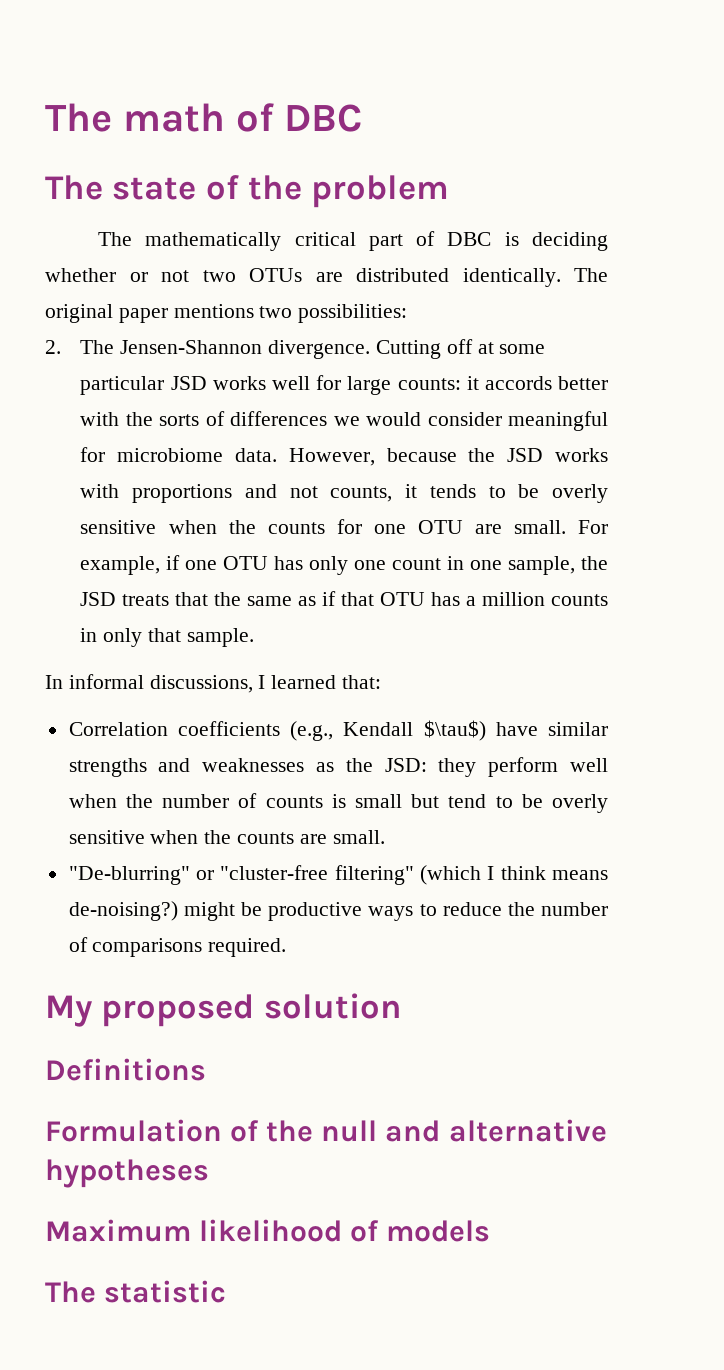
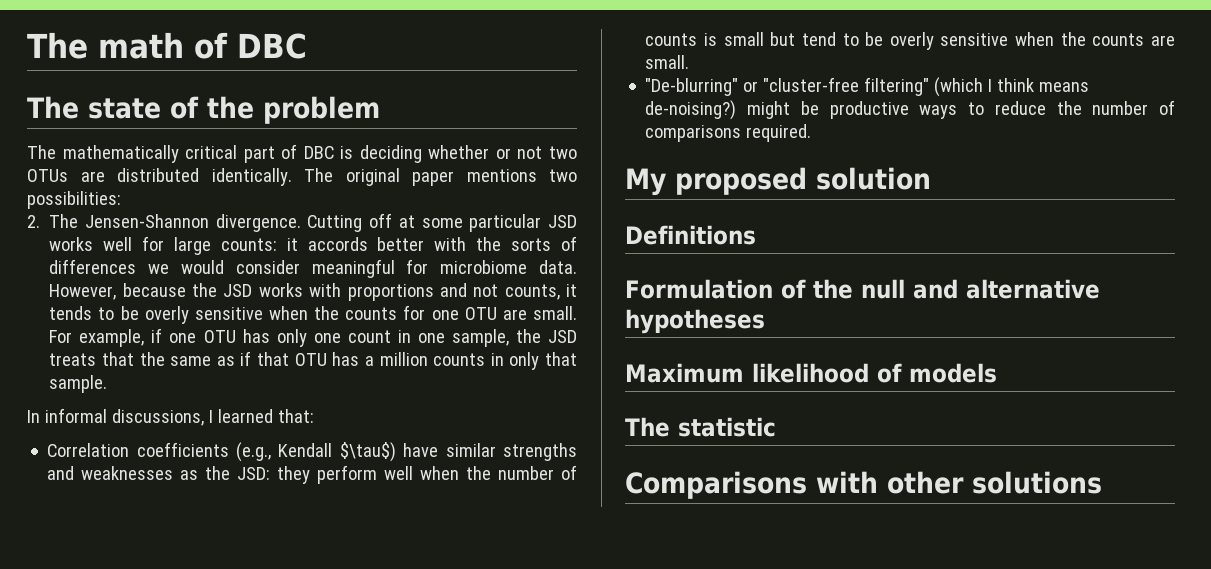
+ Comparisons with other solutions

